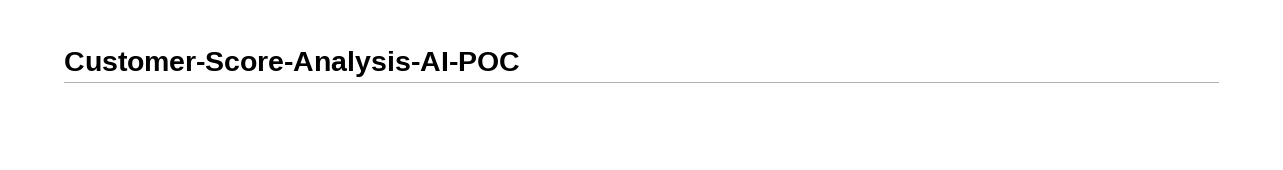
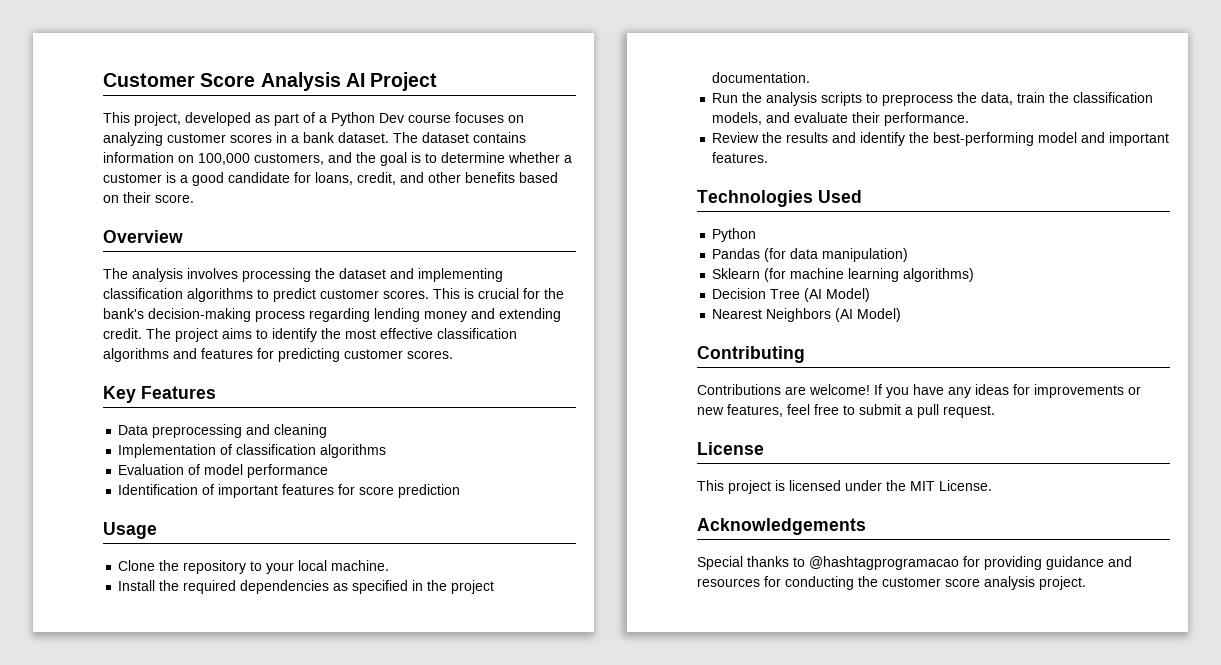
- Customer-Score-Analysis-AI-POC
+ Customer Score Analysis AI Project
+ This project, developed as part of a Python Dev course focuses on analyzing customer scores in a bank dataset. The dataset contains information on 100,000 customers, and the goal is to determine whether a customer is a good candidate for loans, credit, and other benefits based on their score.
+ Overview
+ The analysis involves processing the dataset and implementing classification algorithms to predict customer scores. This is crucial for the bank's decision-making process regarding lending money and extending credit. The project aims to identify the most effective classification algorithms and features for predicting customer scores.
+ Key Features
+ Data preprocessing and cleaning
+ Implementation of classification algorithms
+ Evaluation of model performance
+ Identification of important features for score prediction
+ Usage
+ Clone the repository to your local machine.
+ Install the required dependencies as specified in the project documentation.
+ Run the analysis scripts to preprocess the data, train the classification models, and evaluate their performance.
+ Review the results and identify the best-performing model and important features.
+ Technologies Used
+ Python
+ Pandas (for data manipulation)
+ Sklearn (for machine learning algorithms)
+ Decision Tree (AI Model)
+ Nearest Neighbors (AI Model)
+ Contributing
+ Contributions are welcome! If you have any ideas for improvements or new features, feel free to submit a pull request.
+ License
+ This project is licensed under the MIT License.
+ Acknowledgements
+ Special thanks to @hashtagprogramacao for providing guidance and resources for conducting the customer score analysis project.

